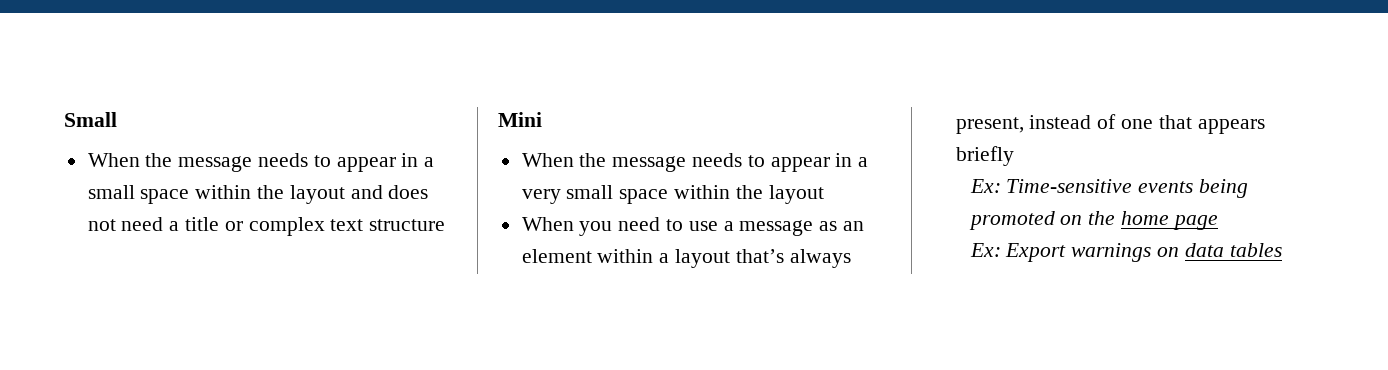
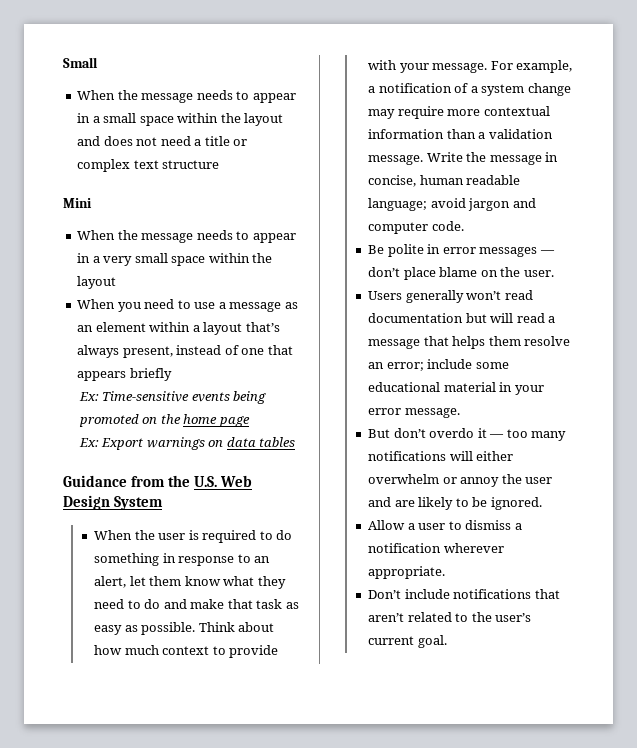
+ Guidance from the U.S. Web Design System
+ When the user is required to do something in response to an alert, let them know what they need to do and make that task as easy as possible. Think about how much context to provide with your message. For example, a notification of a system change may require more contextual information than a validation message. Write the message in concise, human readable language; avoid jargon and computer code.
+ Be polite in error messages — don’t place blame on the user.
+ Users generally won’t read documentation but will read a message that helps them resolve an error; include some educational material in your error message.
+ But don’t overdo it — too many notifications will either overwhelm or annoy the user and are likely to be ignored.
+ Allow a user to dismiss a notification wherever appropriate.
+ Don’t include notifications that aren’t related to the user’s current goal.

